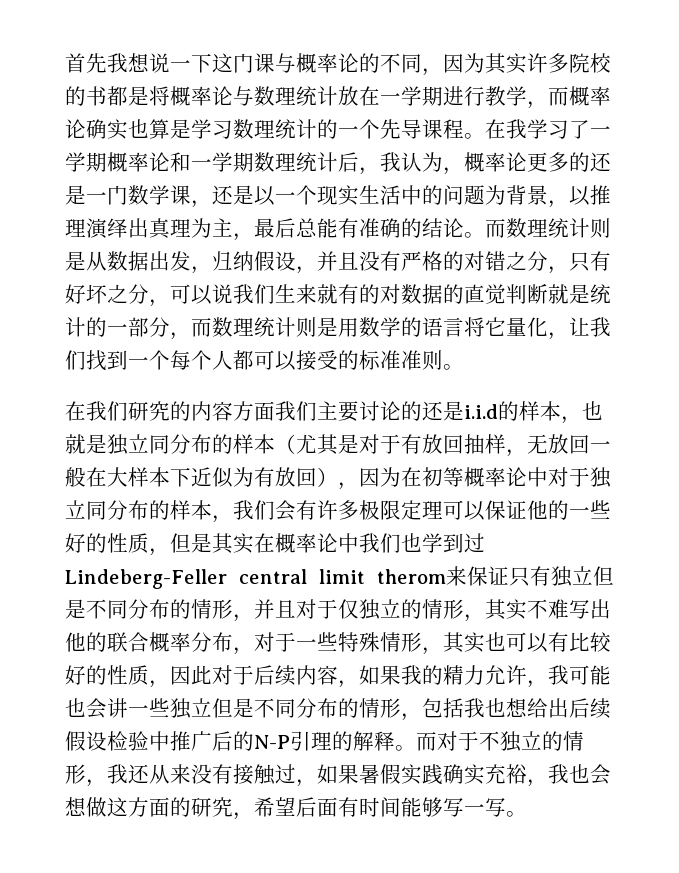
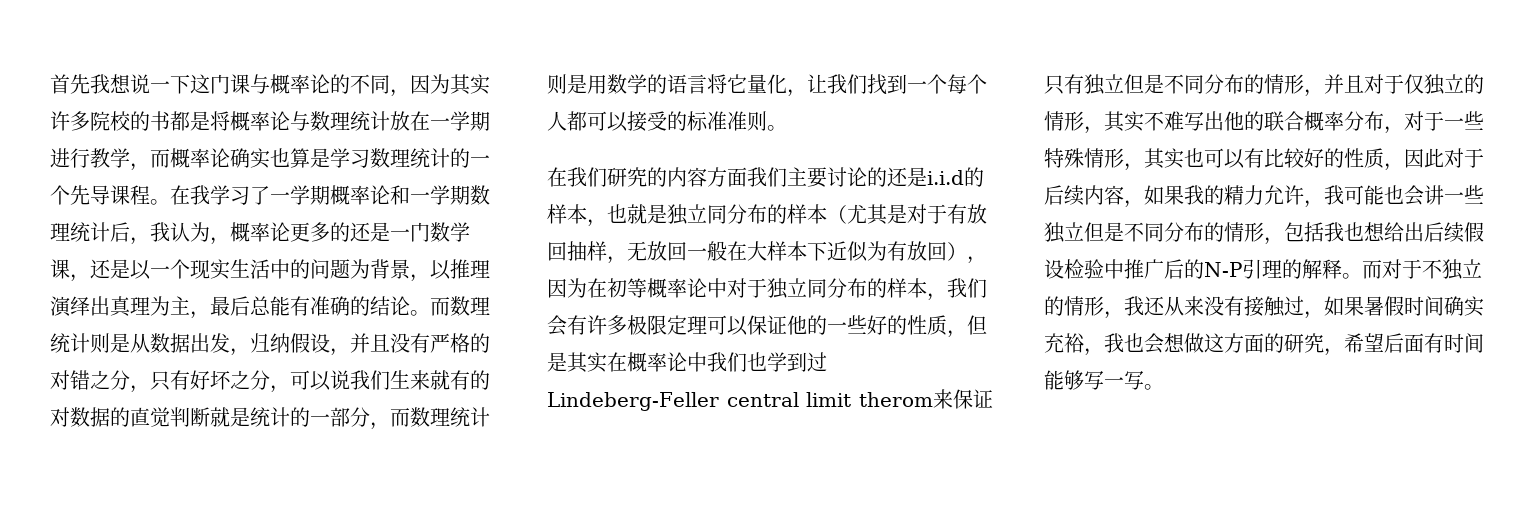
- 而对于不独立的情形，我还从来没有接触过，如果暑假实践确实充裕，我也会想做这方面的研究，希望后面有时间能够写一写。
+ 而对于不独立的情形，我还从来没有接触过，如果暑假时间确实充裕，我也会想做这方面的研究，希望后面有时间能够写一写。

